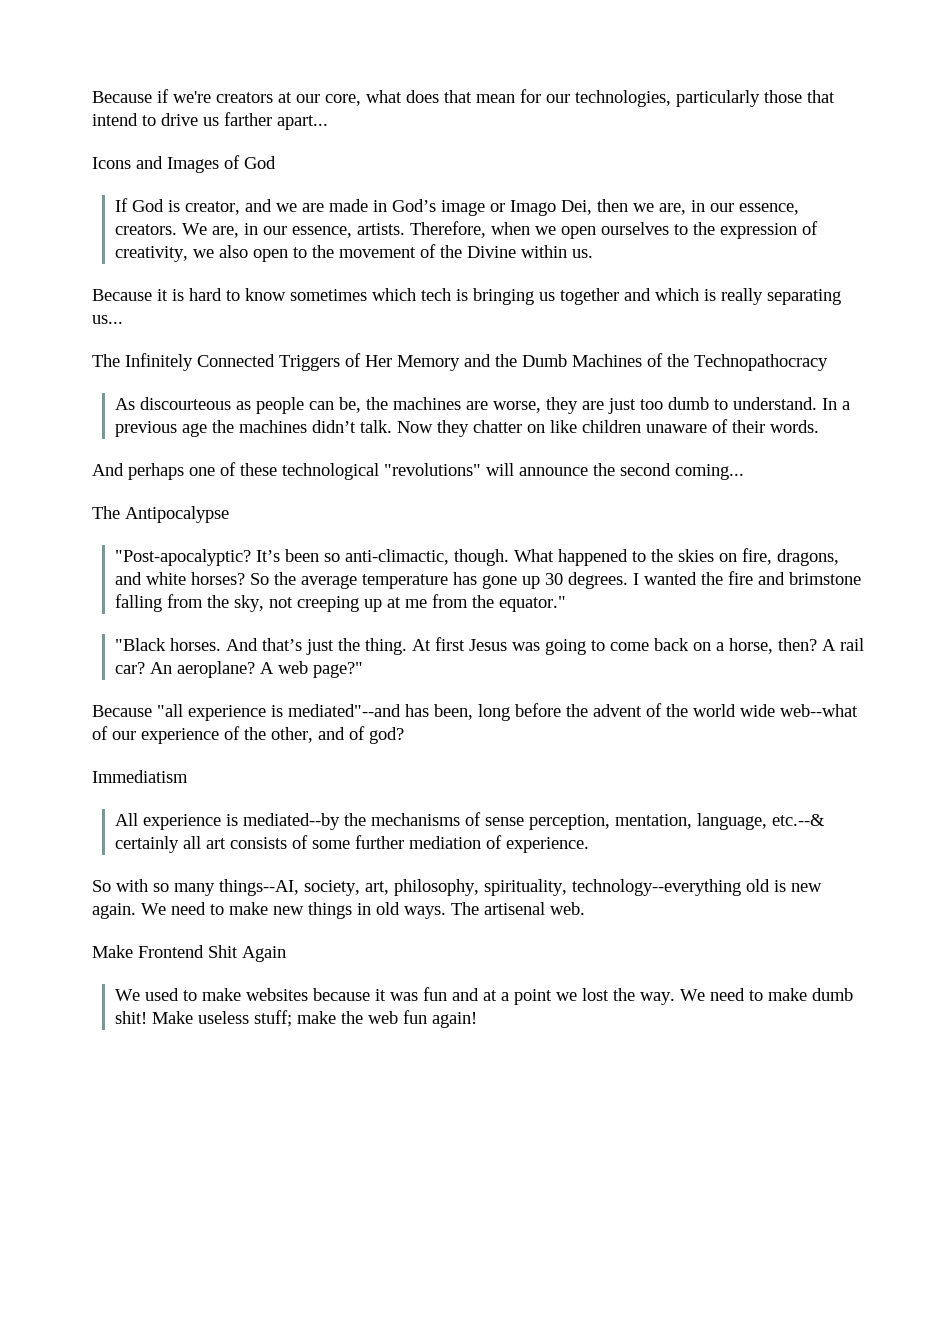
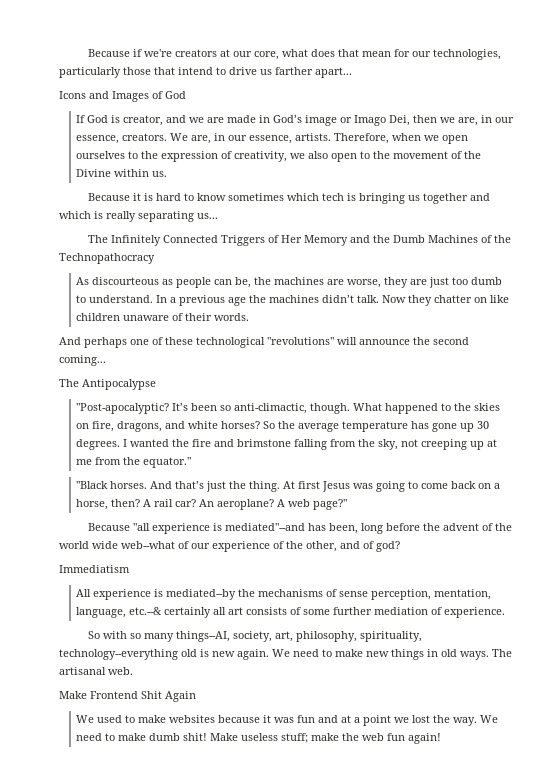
- The artisenal web.
+ The artisanal web.

